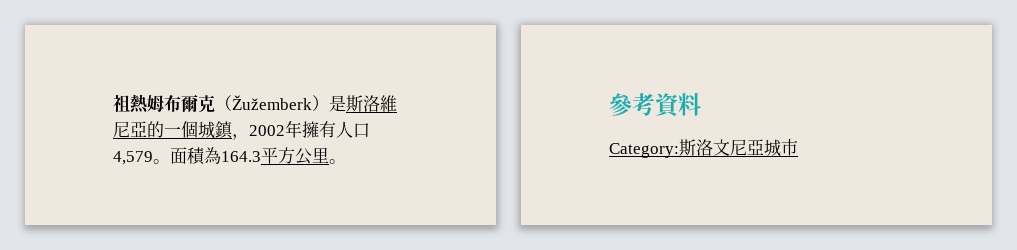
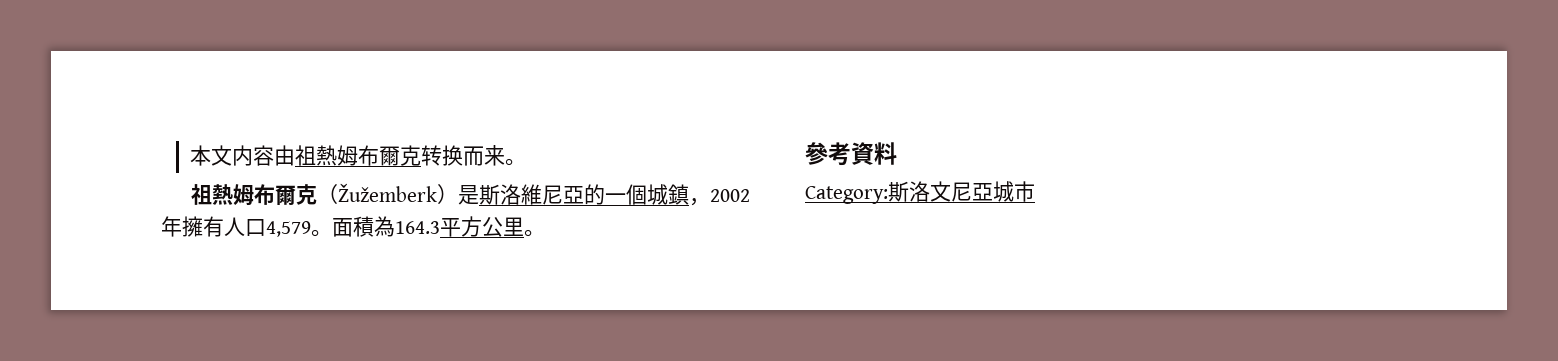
+ 本文内容由祖熱姆布爾克转换而来。

